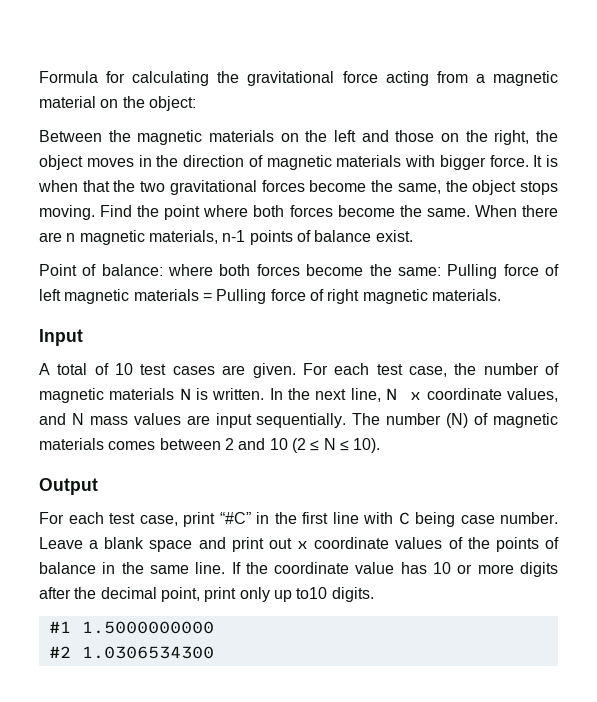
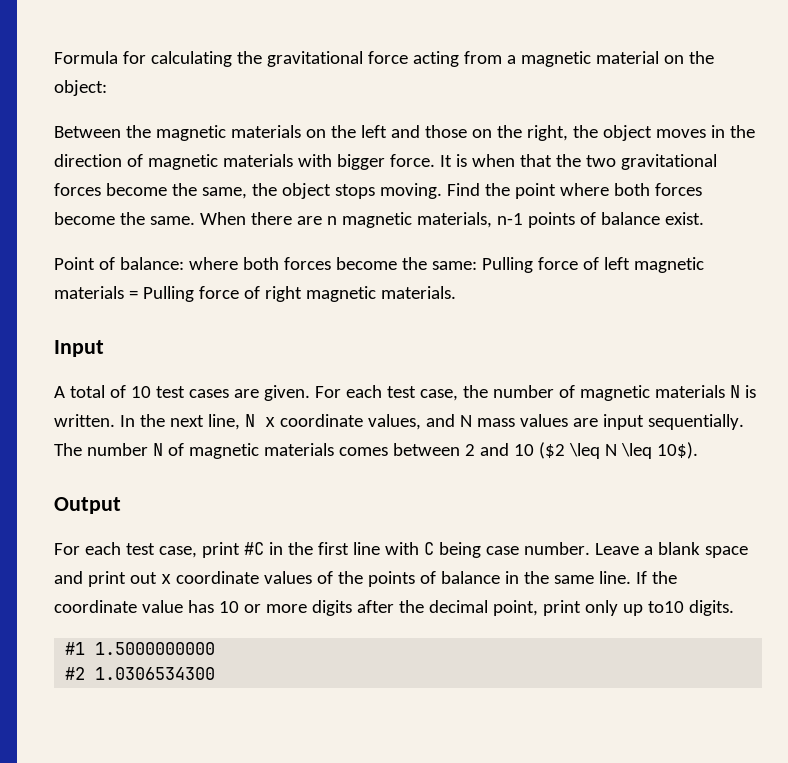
- The number (N) of magnetic materials comes between 2 and 10 (2 ≤ N ≤ 10).
+ The number N of magnetic materials comes between 2 and 10 ($2 \leq N \leq 10$).
- For each test case, print “#C” in the first line with C being case number.
+ For each test case, print #C in the first line with C being case number.

